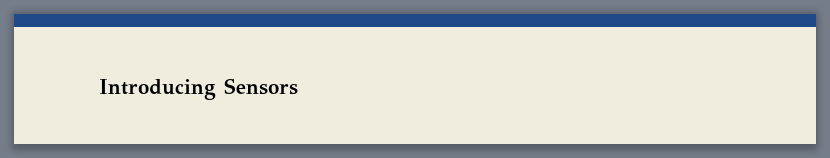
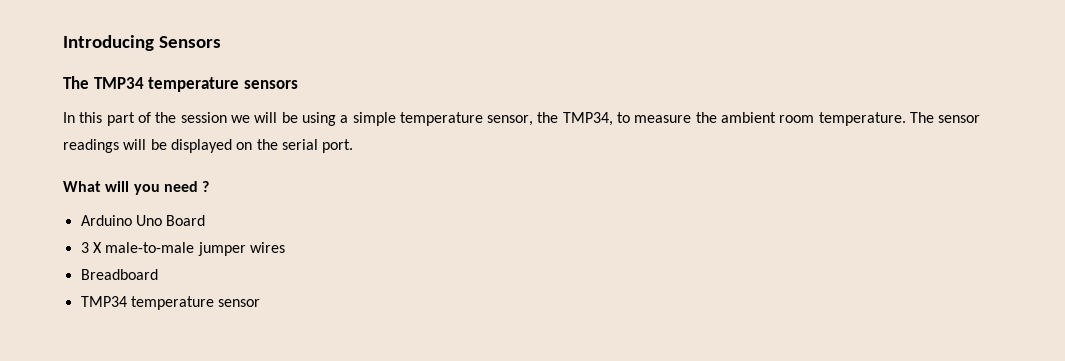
+ The TMP34 temperature sensors
+ In this part of the session we will be using a simple temperature sensor, the TMP34, to measure the ambient room temperature. The sensor readings will be displayed on the serial port.
+ What will you need ?
+ Arduino Uno Board
+ 3 X male-to-male jumper wires
+ Breadboard
+ TMP34 temperature sensor

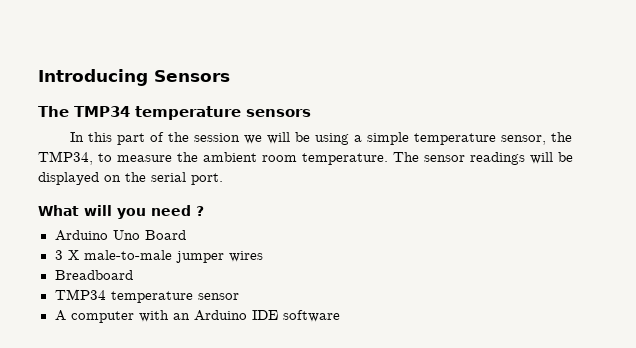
+ A computer with an Arduino IDE software

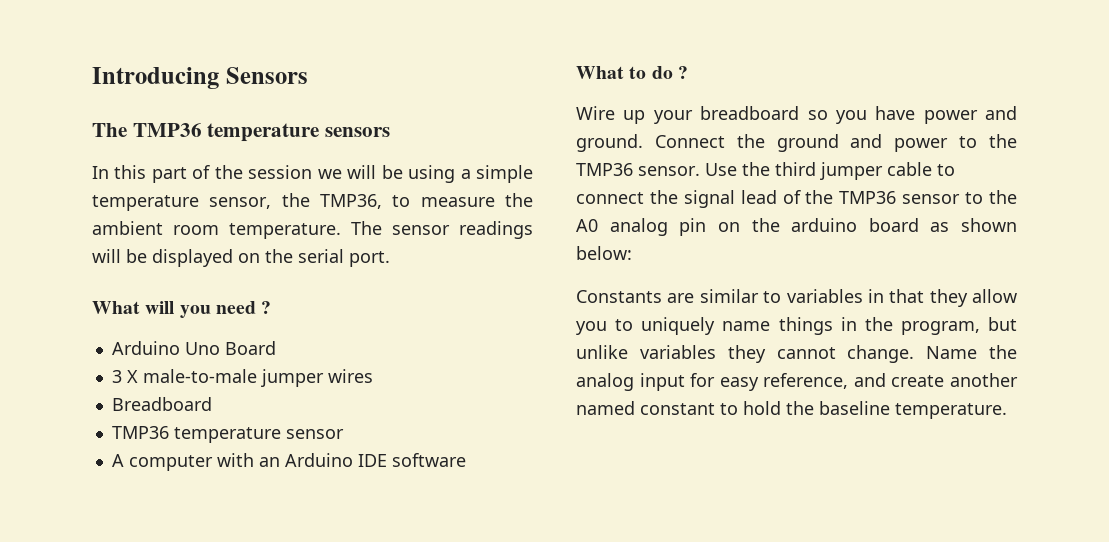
- The TMP34 temperature sensors
+ The TMP36 temperature sensors
- In this part of the session we will be using a simple temperature sensor, the TMP34, to measure the ambient room temperature.
+ In this part of the session we will be using a simple temperature sensor, the TMP36, to measure the ambient room temperature.
- TMP34 temperature sensor
+ TMP36 temperature sensor
+ What to do ?
+ Wire up your breadboard so you have power and ground. Connect the ground and power to the TMP36 sensor. Use the third jumper cable to connect the signal lead of the TMP36 sensor to the A0 analog pin on the arduino board as shown below:
+ Constants are similar to variables in that they allow you to uniquely name things in the program, but unlike variables they cannot change. Name the analog input for easy reference, and create another named constant to hold the baseline temperature.

